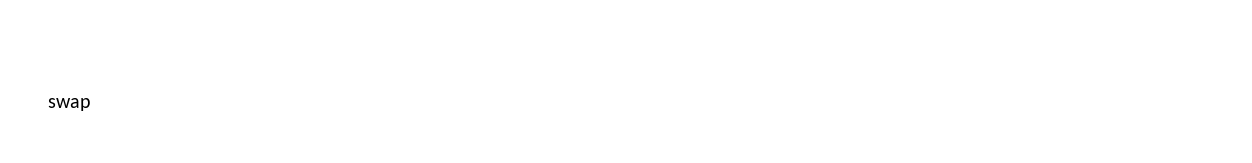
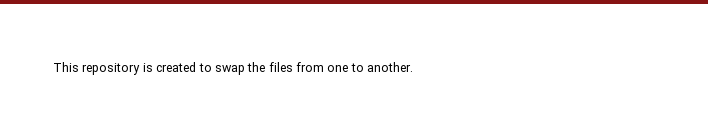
- swap
+ This repository is created to swap the files from one to another.

